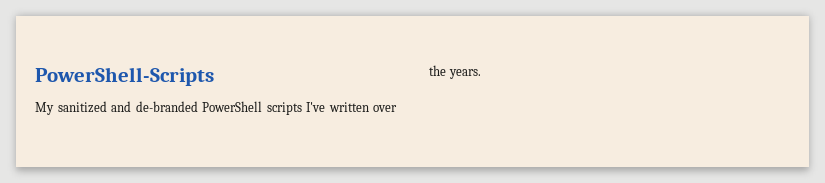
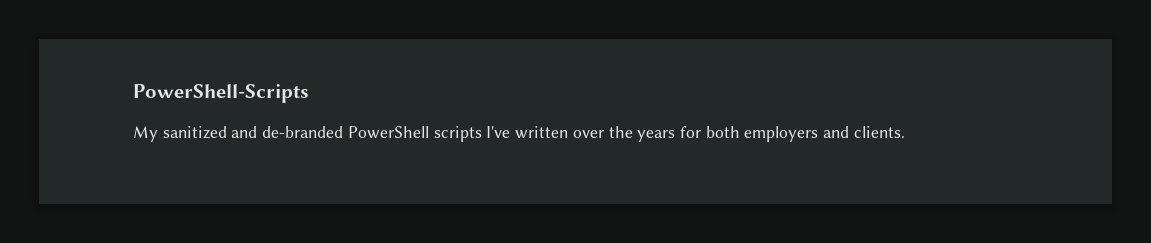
- My sanitized and de-branded PowerShell scripts I've written over the years.
+ My sanitized and de-branded PowerShell scripts I've written over the years for both employers and clients.

